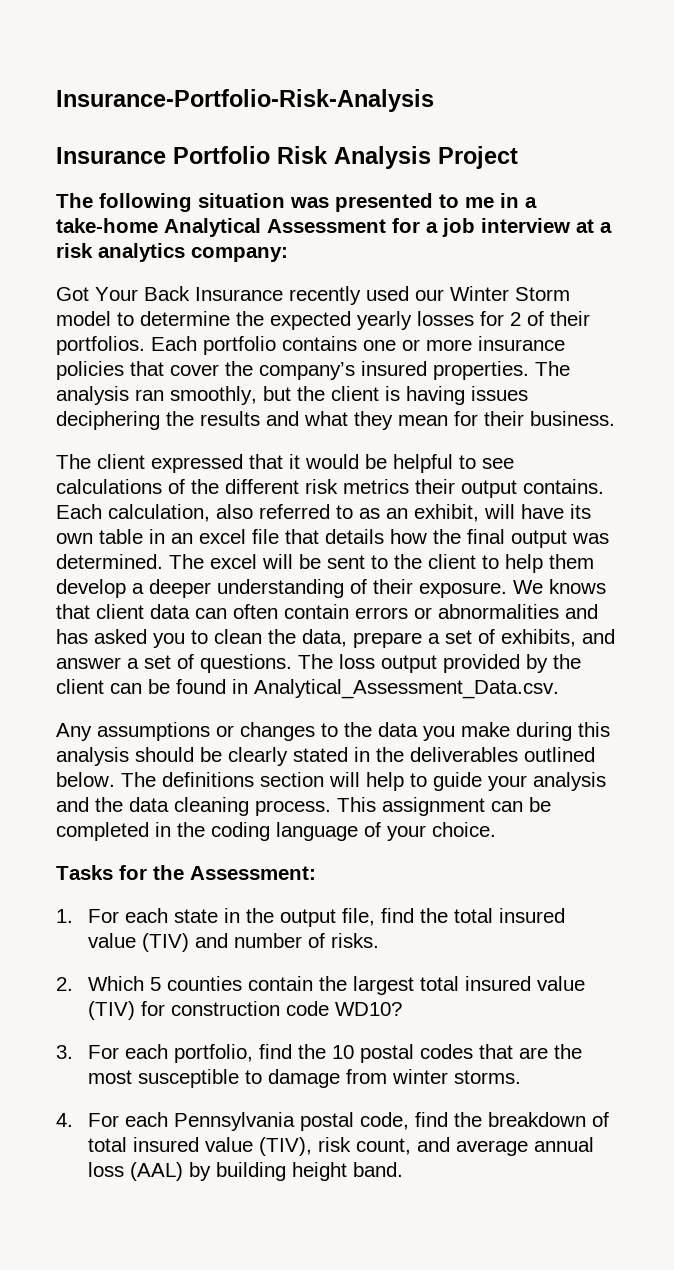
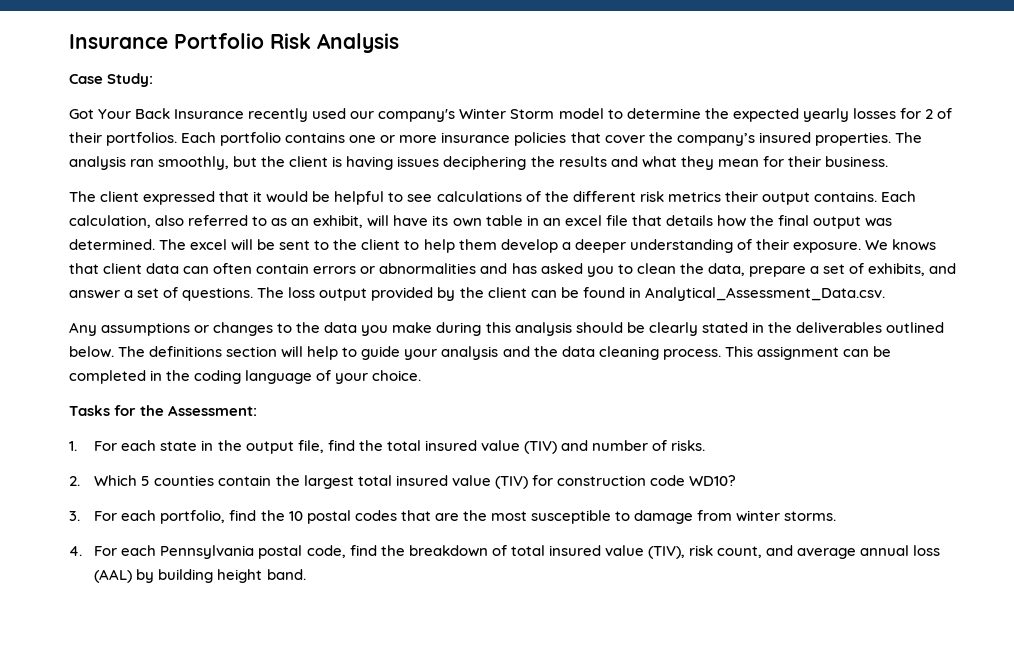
- Insurance-Portfolio-Risk-Analysis
- Insurance Portfolio Risk Analysis Project
- The following situation was presented to me in a take-home Analytical Assessment for a job interview at a risk analytics company:
+ Insurance Portfolio Risk Analysis
+ Case Study:
- Got Your Back Insurance recently used our Winter Storm model to determine the expected yearly losses for 2 of their portfolios.
+ Got Your Back Insurance recently used our company's Winter Storm model to determine the expected yearly losses for 2 of their portfolios.

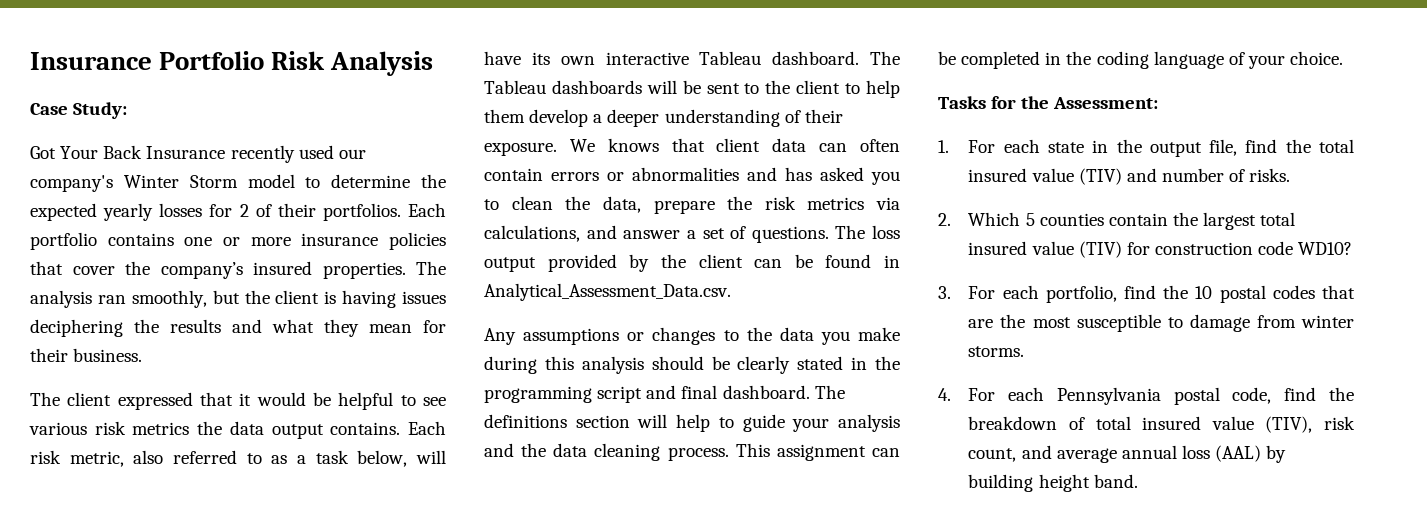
- The client expressed that it would be helpful to see calculations of the different risk metrics their output contains.
+ The client expressed that it would be helpful to see various risk metrics the data output contains.
- Each calculation, also referred to as an exhibit, will have its own table in an excel file that details how the final output was determined. The excel will be sent to the client to help them develop a deeper understanding of their exposure.
+ Each risk metric, also referred to as a task below, will have its own interactive Tableau dashboard. The Tableau dashboards will be sent to the client to help them develop a deeper understanding of their exposure.
- We knows that client data can often contain errors or abnormalities and has asked you to clean the data, prepare a set of exhibits, and answer a set of questions.
+ We knows that client data can often contain errors or abnormalities and has asked you to clean the data, prepare the risk metrics via calculations, and answer a set of questions.
- Any assumptions or changes to the data you make during this analysis should be clearly stated in the deliverables outlined below.
+ Any assumptions or changes to the data you make during this analysis should be clearly stated in the programming script and final dashboard.

